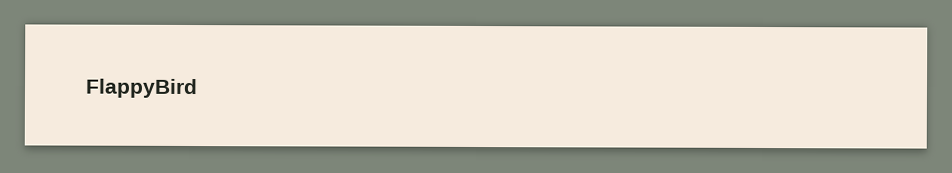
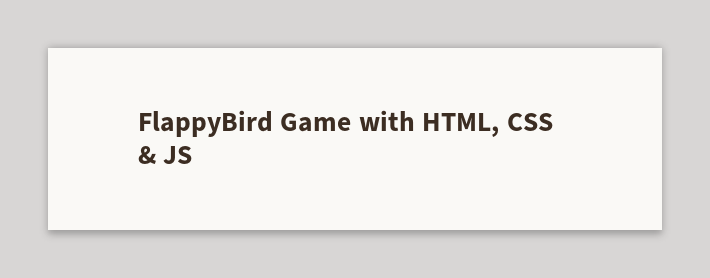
- FlappyBird
+ FlappyBird Game with HTML, CSS & JS

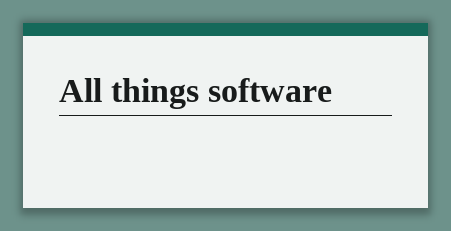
- FlappyBird Game with HTML, CSS & JS
+ All things software

